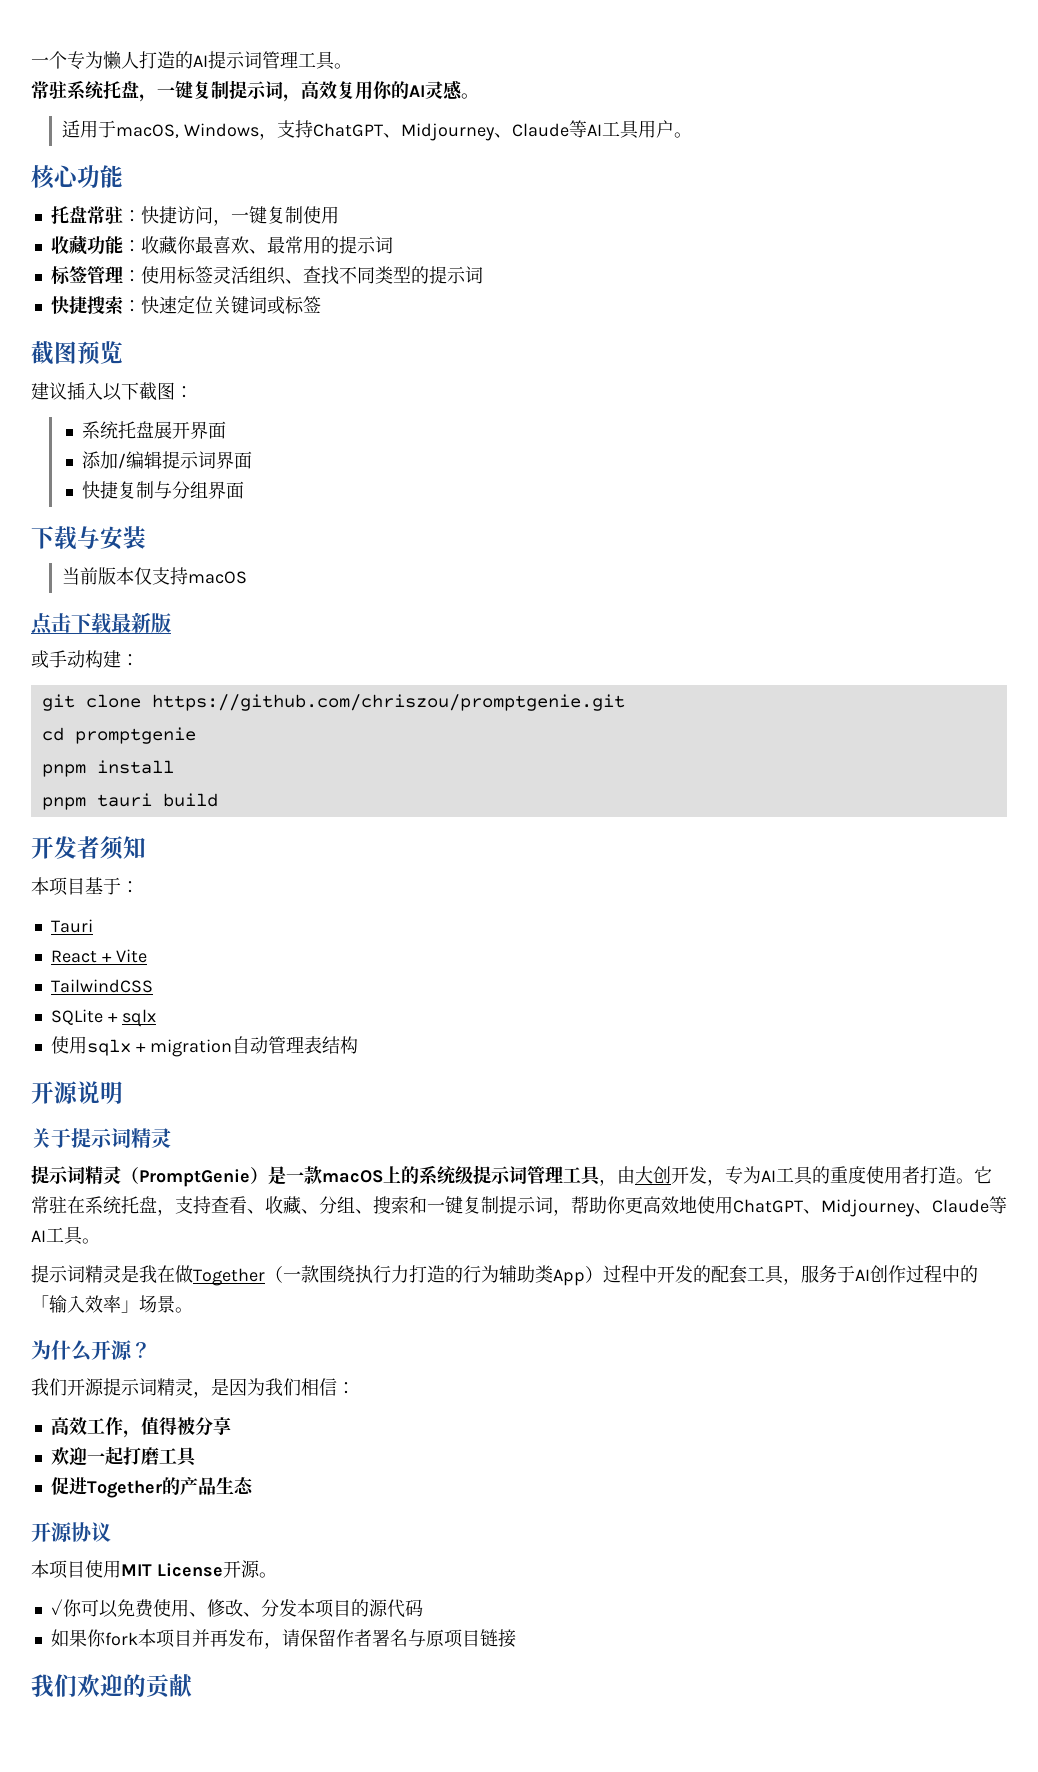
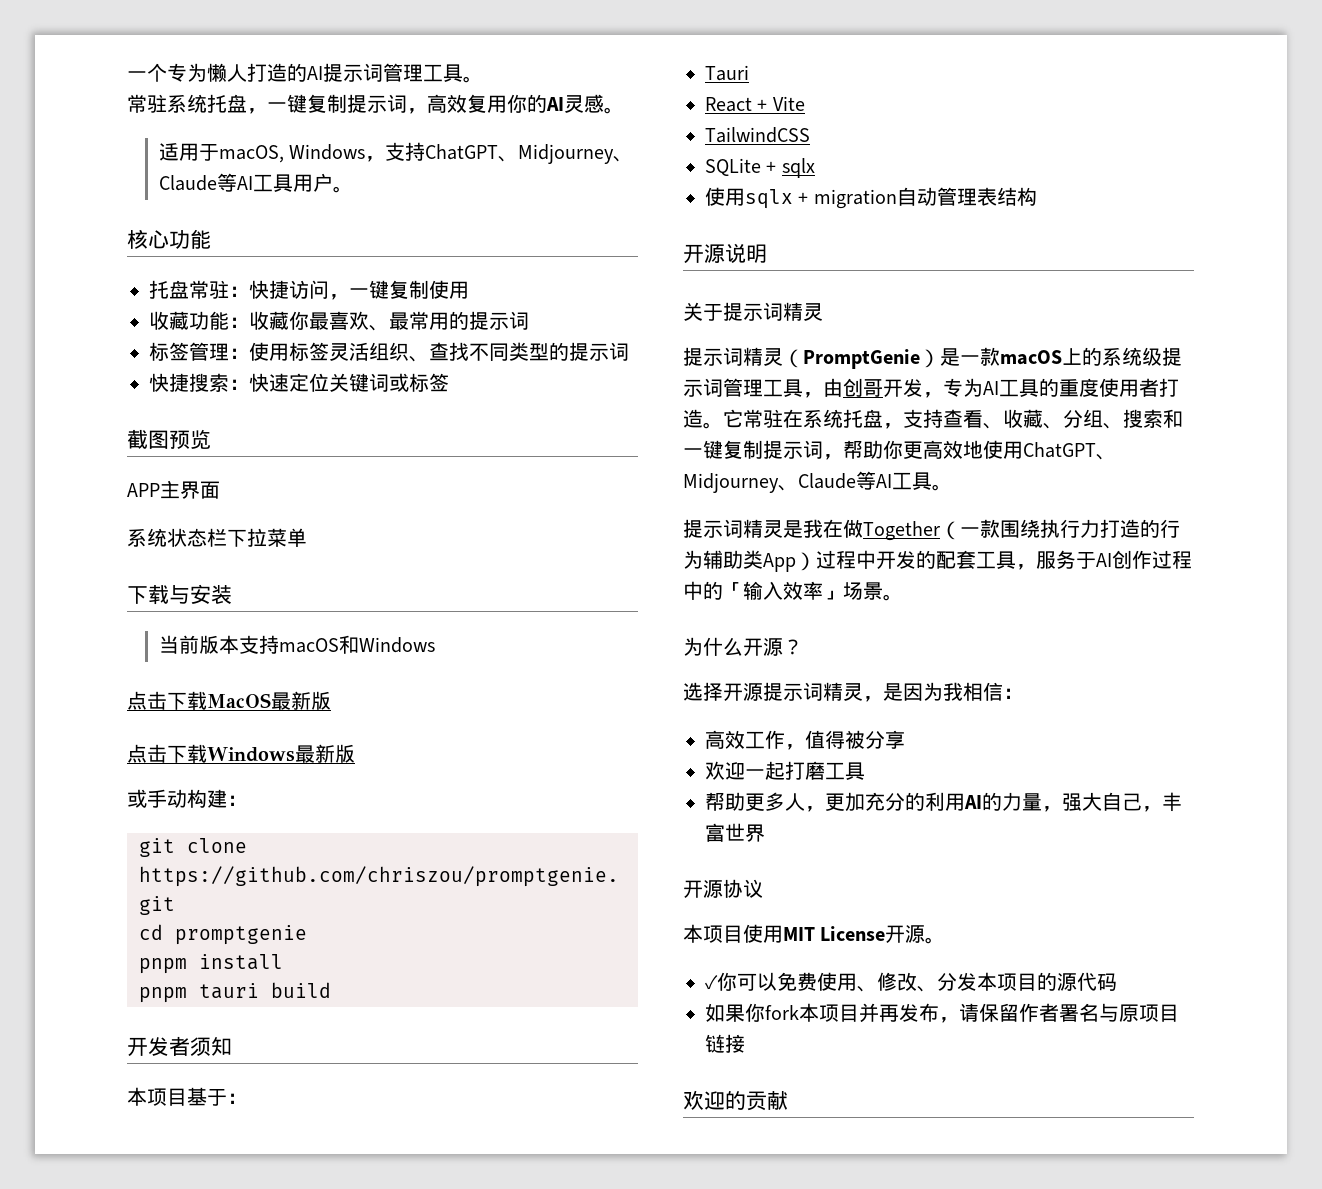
- 建议插入以下截图：
- 系统托盘展开界面
- 添加/编辑提示词界面
- 快捷复制与分组界面
+ APP主界面
+ 系统状态栏下拉菜单
- 当前版本仅支持macOS
- 点击下载最新版
+ 当前版本支持macOS和Windows
+ 点击下载MacOS最新版
+ 点击下载Windows最新版
- 提示词精灵（PromptGenie）是一款macOS上的系统级提示词管理工具，由大创开发，专为AI工具的重度使用者打造。
+ 提示词精灵（PromptGenie）是一款macOS上的系统级提示词管理工具，由创哥开发，专为AI工具的重度使用者打造。
- 我们开源提示词精灵，是因为我们相信：
+ 选择开源提示词精灵，是因为我相信：
- 促进Together的产品生态
+ 帮助更多人，更加充分的利用AI的力量，强大自己，丰富世界
- 我们欢迎的贡献
+ 欢迎的贡献

